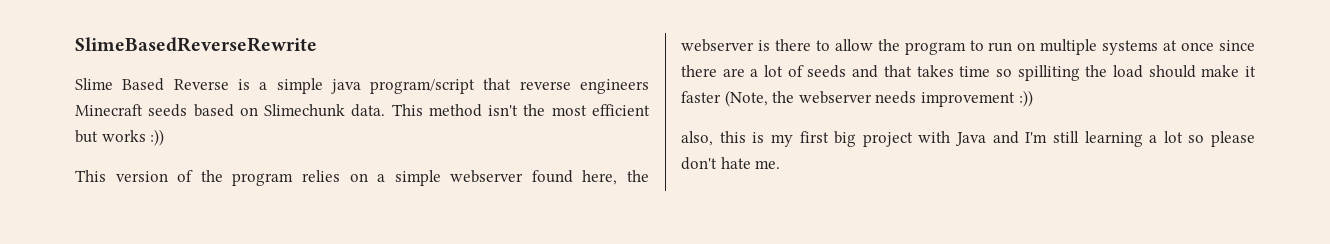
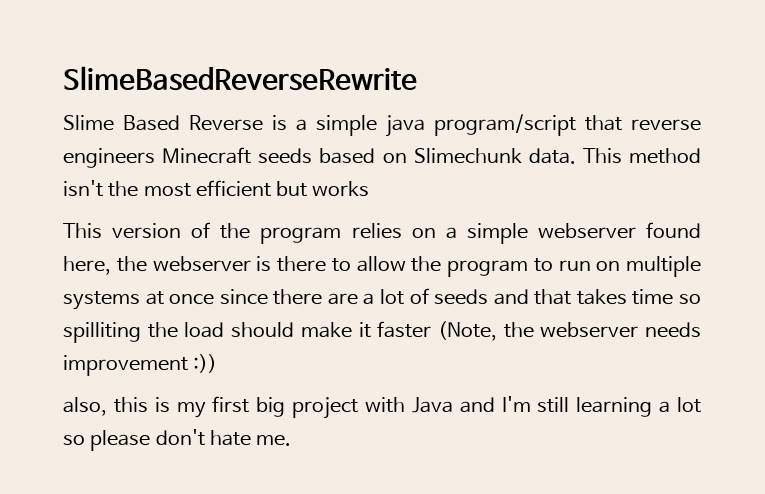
- This method isn't the most efficient but works :))
+ This method isn't the most efficient but works

